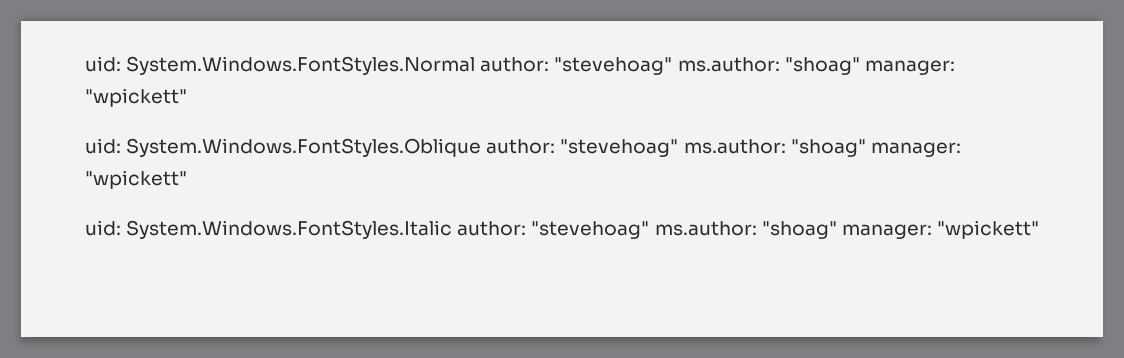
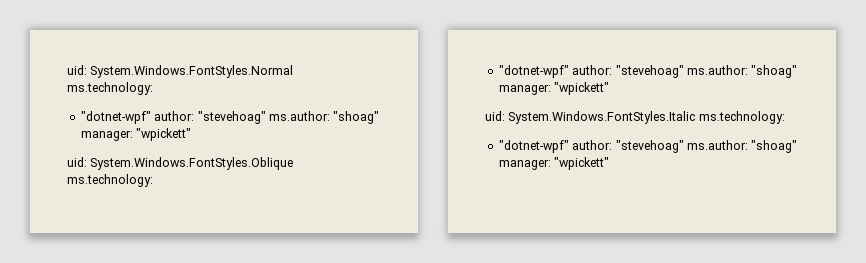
- uid: System.Windows.FontStyles.Normal author: "stevehoag" ms.author: "shoag" manager: "wpickett"
+ uid: System.Windows.FontStyles.Normal ms.technology:
+ "dotnet-wpf" author: "stevehoag" ms.author: "shoag" manager: "wpickett"
- uid: System.Windows.FontStyles.Oblique author: "stevehoag" ms.author: "shoag" manager: "wpickett"
+ uid: System.Windows.FontStyles.Oblique ms.technology:
+ "dotnet-wpf" author: "stevehoag" ms.author: "shoag" manager: "wpickett"
- uid: System.Windows.FontStyles.Italic author: "stevehoag" ms.author: "shoag" manager: "wpickett"
+ uid: System.Windows.FontStyles.Italic ms.technology:
+ "dotnet-wpf" author: "stevehoag" ms.author: "shoag" manager: "wpickett"

